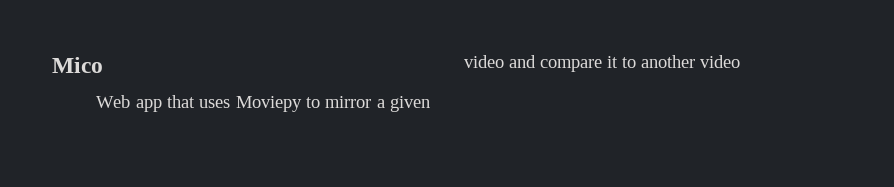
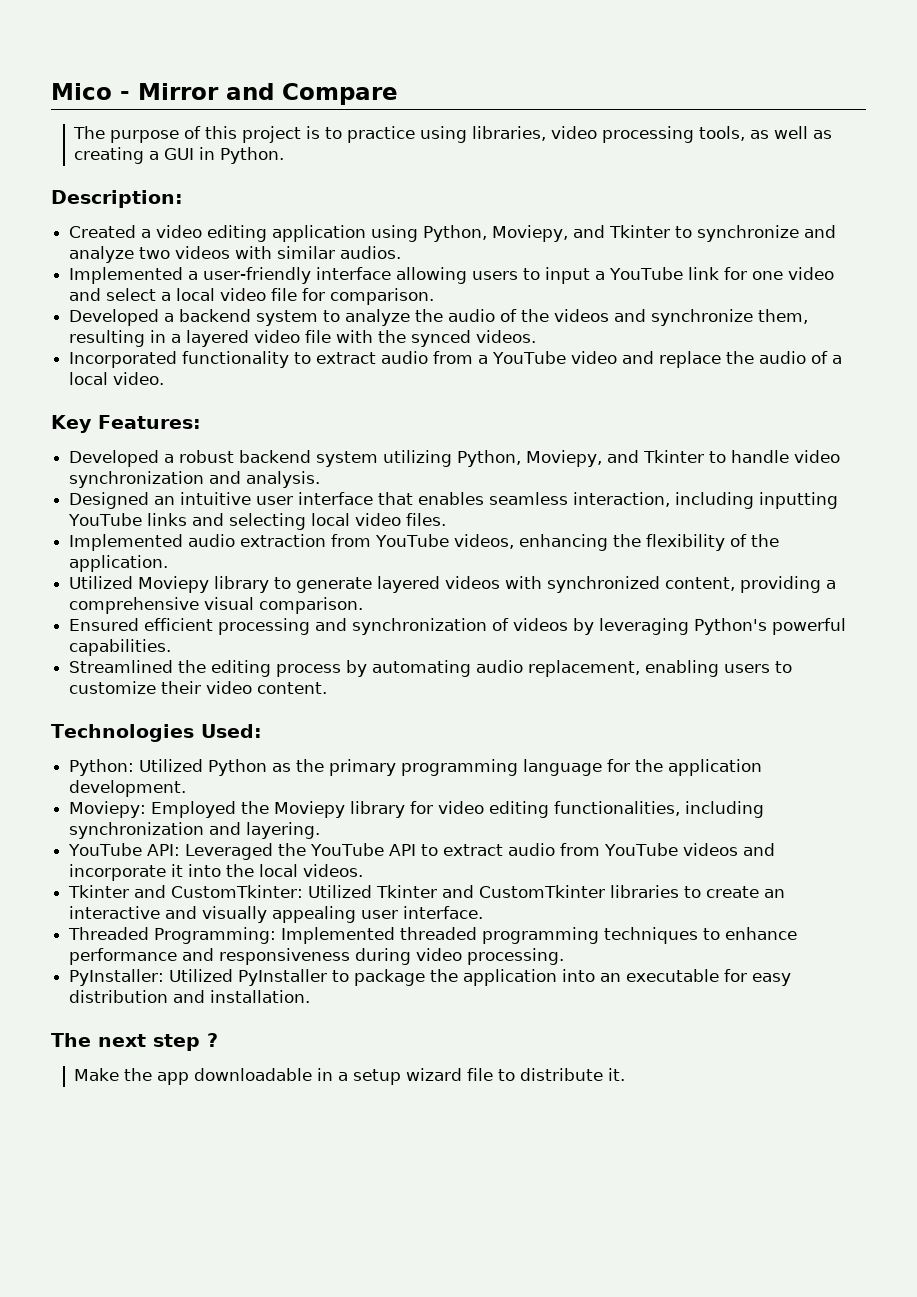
- Mico
- Web app that uses Moviepy to mirror a given video and compare it to another video
+ Mico - Mirror and Compare
+ The purpose of this project is to practice using libraries, video processing tools, as well as creating a GUI in Python.
+ Description:
+ Created a video editing application using Python, Moviepy, and Tkinter to synchronize and analyze two videos with similar audios.
+ Implemented a user-friendly interface allowing users to input a YouTube link for one video and select a local video file for comparison.
+ Developed a backend system to analyze the audio of the videos and synchronize them, resulting in a layered video file with the synced videos.
+ Incorporated functionality to extract audio from a YouTube video and replace the audio of a local video.
+ Key Features:
+ Developed a robust backend system utilizing Python, Moviepy, and Tkinter to handle video synchronization and analysis.
+ Designed an intuitive user interface that enables seamless interaction, including inputting YouTube links and selecting local video files.
+ Implemented audio extraction from YouTube videos, enhancing the flexibility of the application.
+ Utilized Moviepy library to generate layered videos with synchronized content, providing a comprehensive visual comparison.
+ Ensured efficient processing and synchronization of videos by leveraging Python's powerful capabilities.
+ Streamlined the editing process by automating audio replacement, enabling users to customize their video content.
+ Technologies Used:
+ Python: Utilized Python as the primary programming language for the application development.
+ Moviepy: Employed the Moviepy library for video editing functionalities, including synchronization and layering.
+ YouTube API: Leveraged the YouTube API to extract audio from YouTube videos and incorporate it into the local videos.
+ Tkinter and CustomTkinter: Utilized Tkinter and CustomTkinter libraries to create an interactive and visually appealing user interface.
+ Threaded Programming: Implemented threaded programming techniques to enhance performance and responsiveness during video processing.
+ PyInstaller: Utilized PyInstaller to package the application into an executable for easy distribution and installation.
+ The next step ?
+ Make the app downloadable in a setup wizard file to distribute it.

